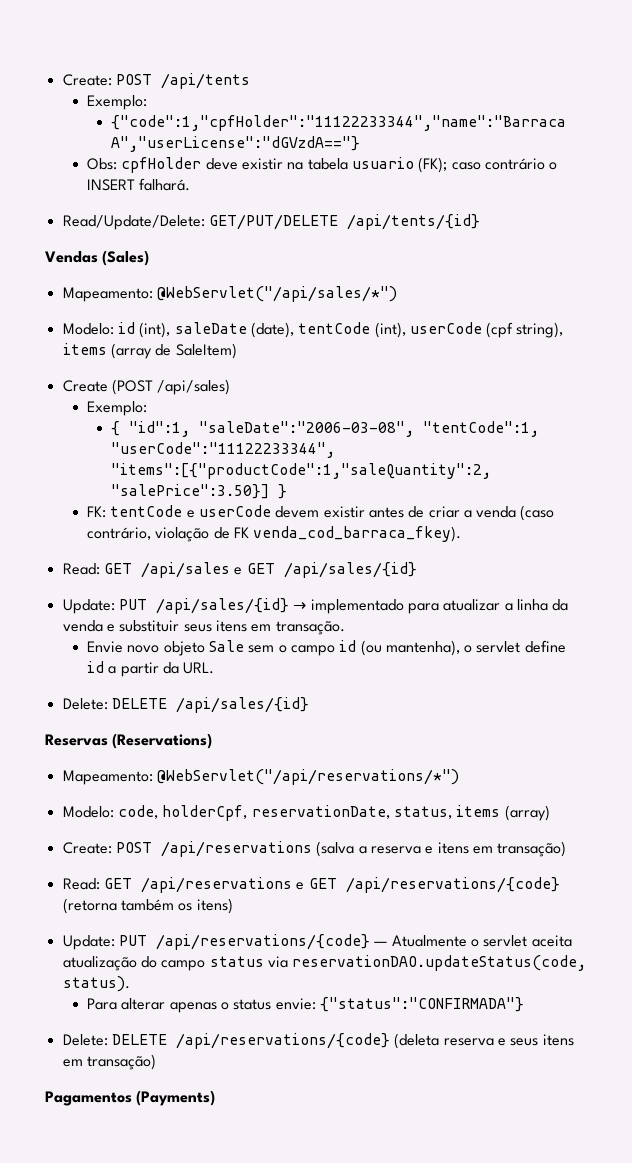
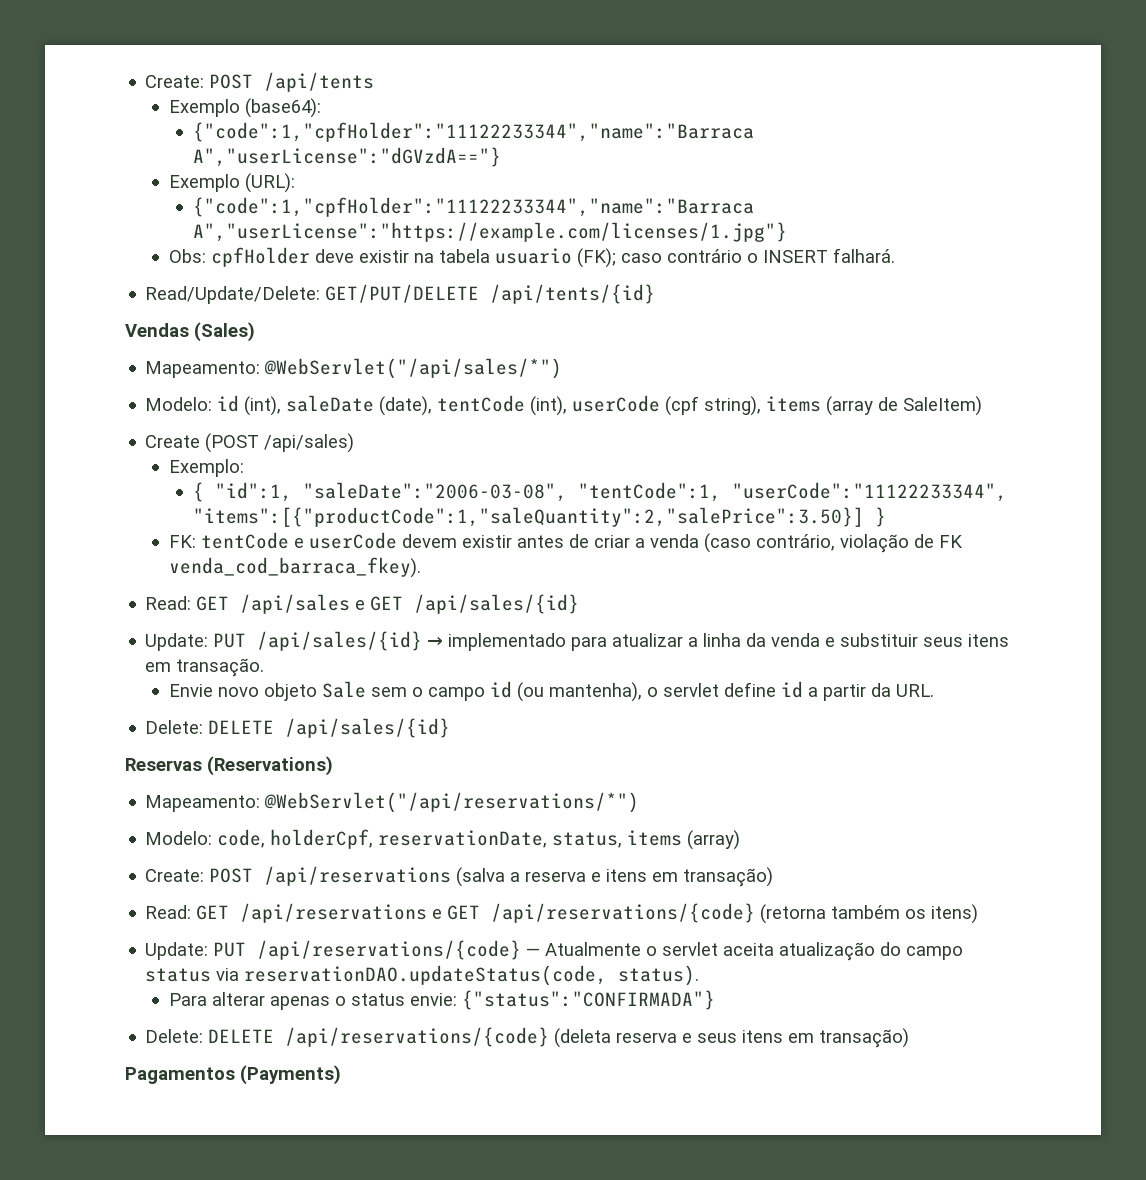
  Create: POST /api/tents
- Exemplo:
+ Exemplo (base64):
+ Exemplo (URL):
+ {"code":1,"cpfHolder":"11122233344","name":"Barraca A","userLicense":"https://example.com/licenses/1.jpg"}

